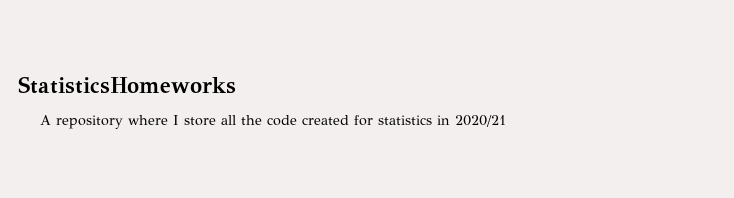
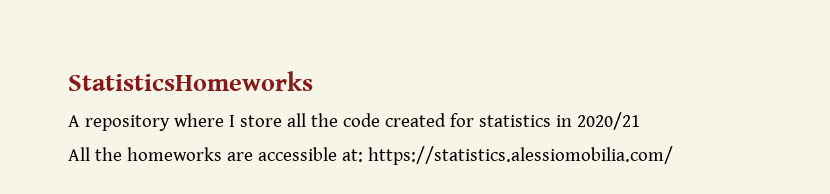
+ All the homeworks are accessible at: https://statistics.alessiomobilia.com/

